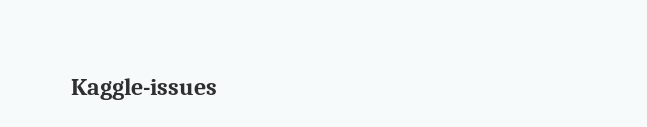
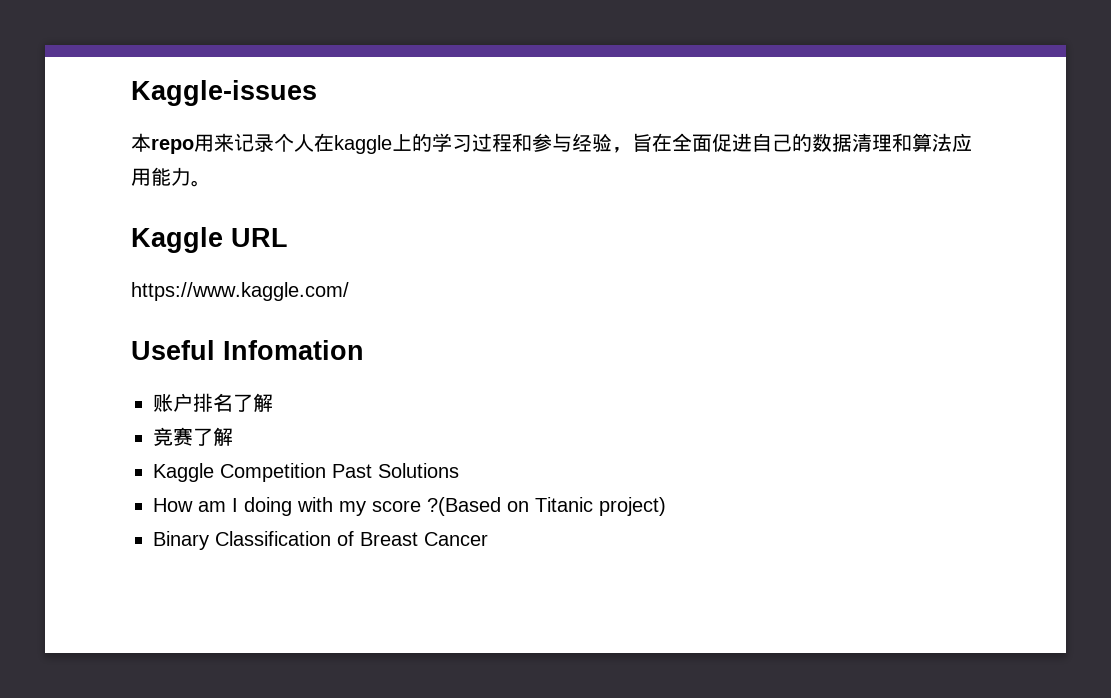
+ 本repo用来记录个人在kaggle上的学习过程和参与经验，旨在全面促进自己的数据清理和算法应用能力。
+ Kaggle URL
+ https://www.kaggle.com/
+ Useful Infomation
+ 账户排名了解
+ 竞赛了解
+ Kaggle Competition Past Solutions
+ How am I doing with my score ?(Based on Titanic project)
+ Binary Classification of Breast Cancer

